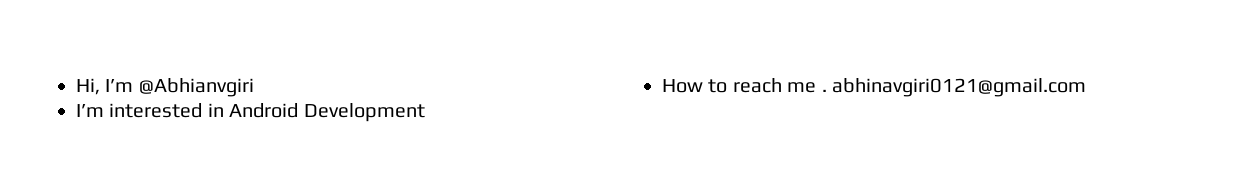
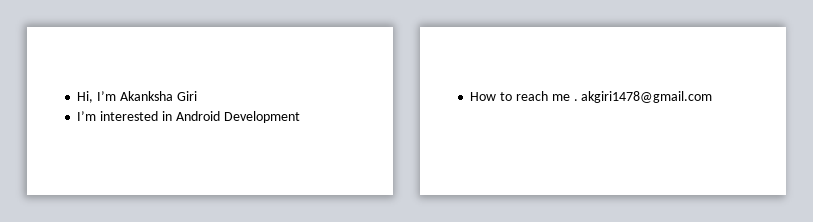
- Hi, I’m @Abhianvgiri
+ Hi, I’m Akanksha Giri
- How to reach me . abhinavgiri0121@gmail.com
+ How to reach me . akgiri1478@gmail.com

